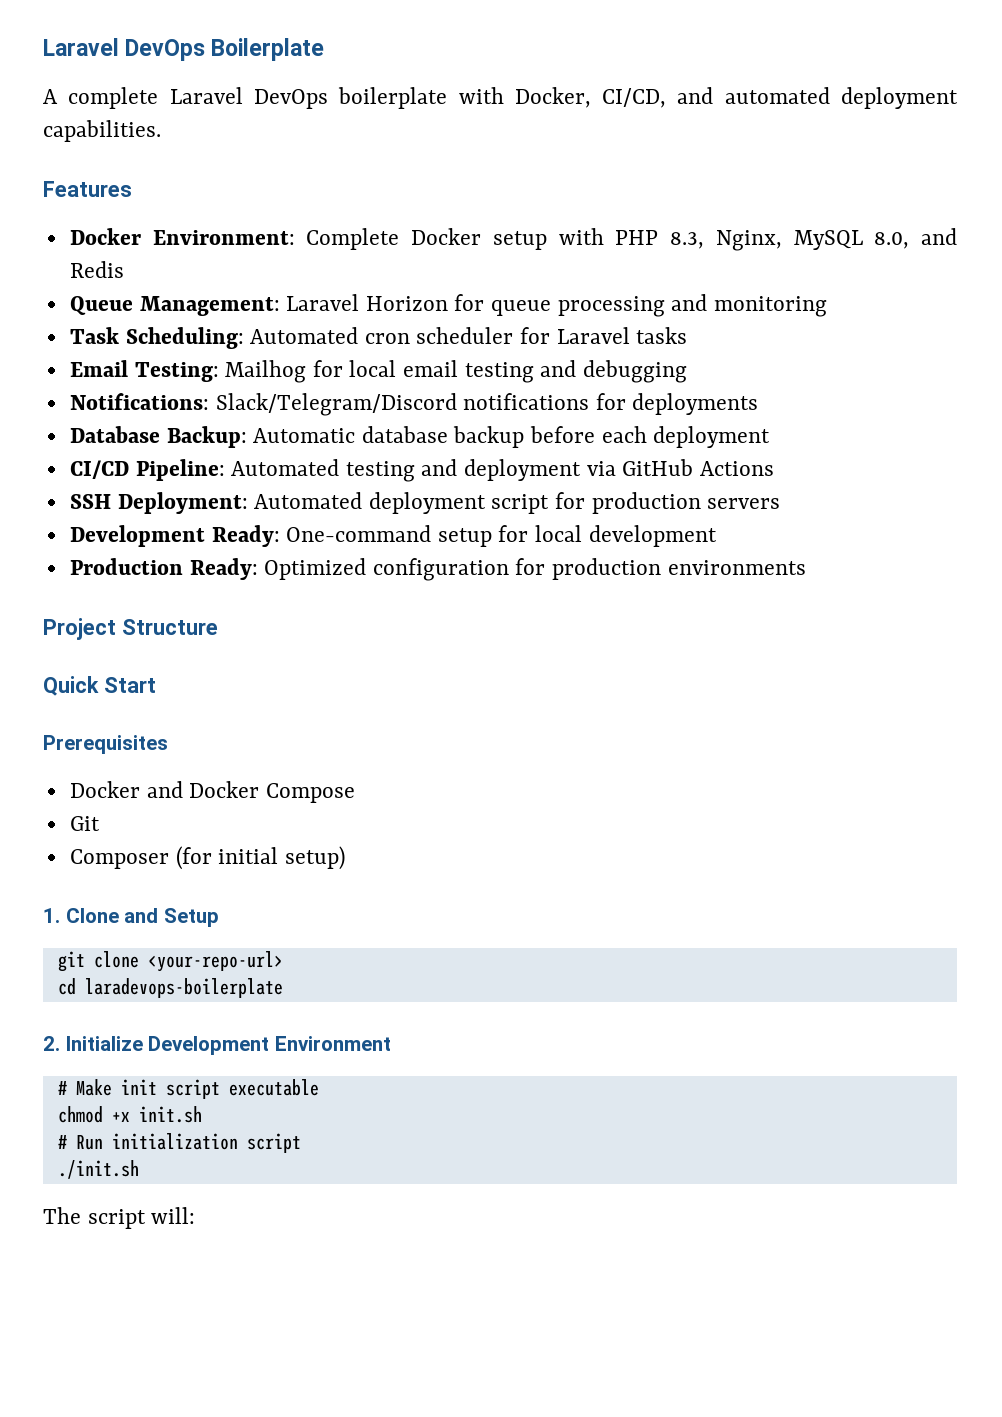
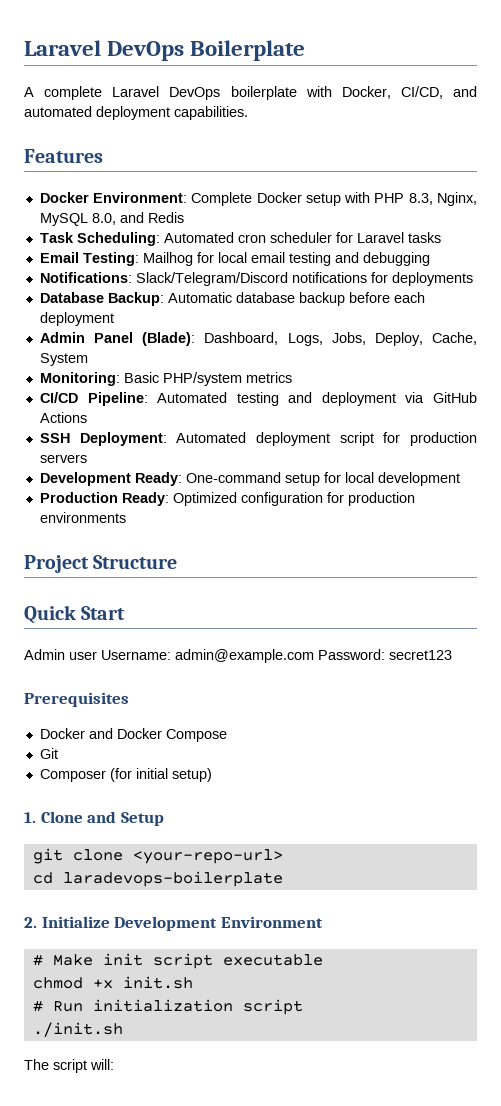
- Queue Management: Laravel Horizon for queue processing and monitoring
+ Admin Panel (Blade): Dashboard, Logs, Jobs, Deploy, Cache, System
+ Monitoring: Basic PHP/system metrics
+ Admin user Username: admin@example.com Password: secret123

